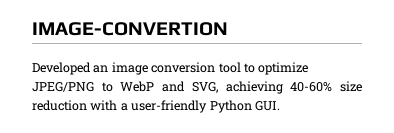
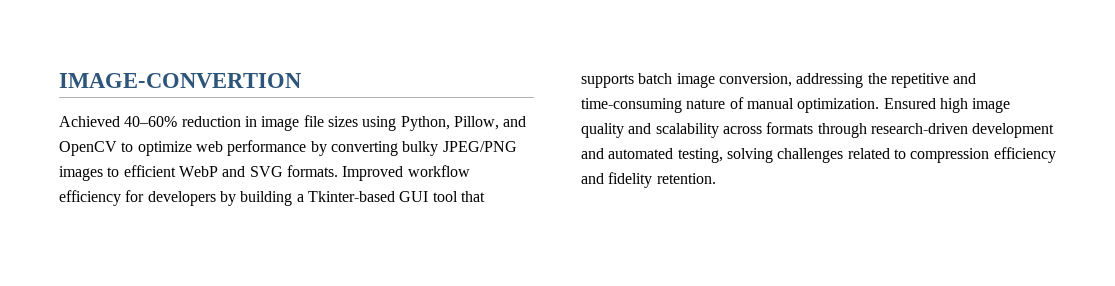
- Developed an image conversion tool to optimize JPEG/PNG to WebP and SVG, achieving 40-60% size reduction with a user-friendly Python GUI.
+ Achieved 40–60% reduction in image file sizes using Python, Pillow, and OpenCV to optimize web performance by converting bulky JPEG/PNG images to efficient WebP and SVG formats. Improved workflow efficiency for developers by building a Tkinter-based GUI tool that supports batch image conversion, addressing the repetitive and time-consuming nature of manual optimization. Ensured high image quality and scalability across formats through research-driven development and automated testing, solving challenges related to compression efficiency and fidelity retention.

